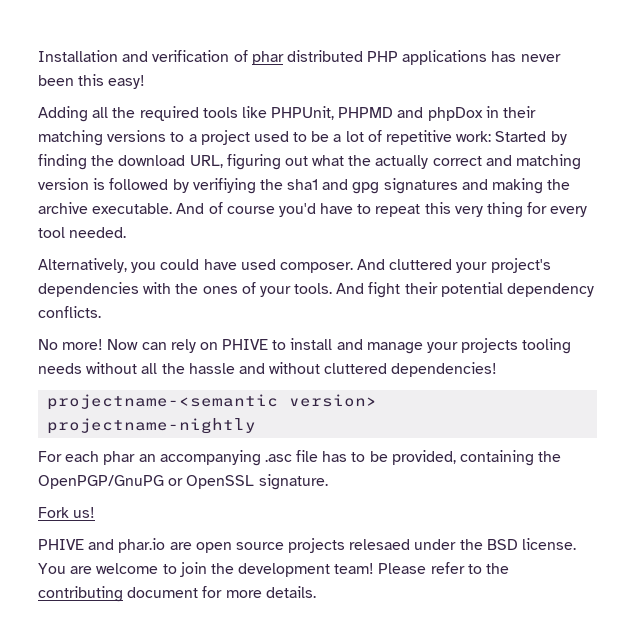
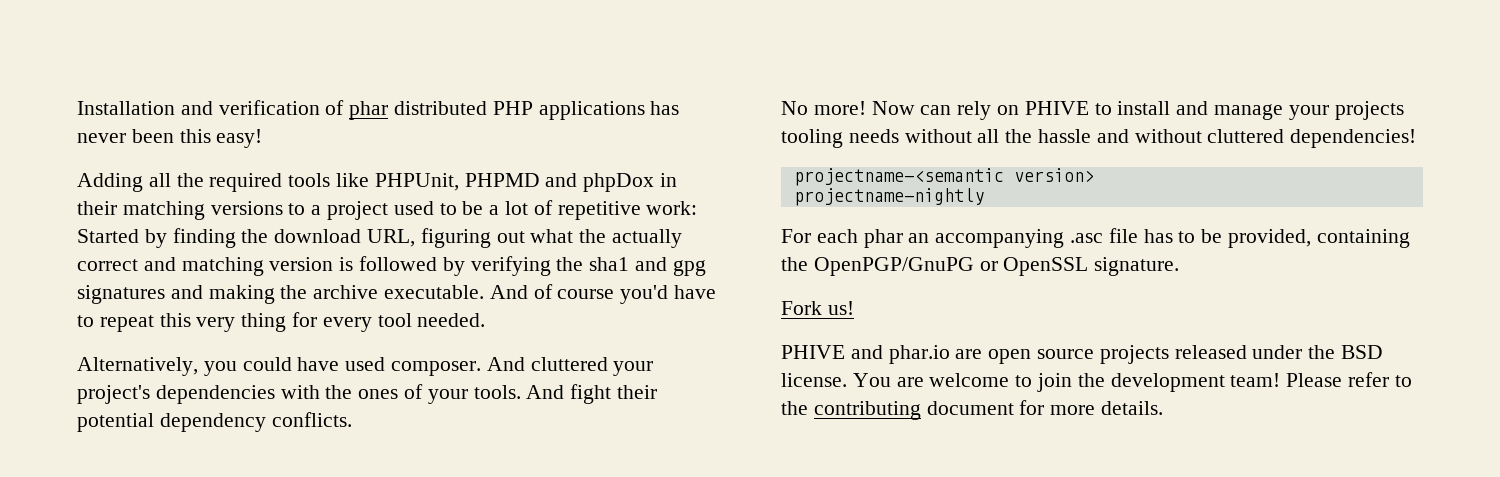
- Adding all the required tools like PHPUnit, PHPMD and phpDox in their matching versions to a project used to be a lot of repetitive work: Started by finding the download URL, figuring out what the actually correct and matching version is followed by verifiying the sha1 and gpg signatures and making the archive executable.
+ Adding all the required tools like PHPUnit, PHPMD and phpDox in their matching versions to a project used to be a lot of repetitive work: Started by finding the download URL, figuring out what the actually correct and matching version is followed by verifying the sha1 and gpg signatures and making the archive executable.
- PHIVE and phar.io are open source projects relesaed under the BSD license.
+ PHIVE and phar.io are open source projects released under the BSD license.

